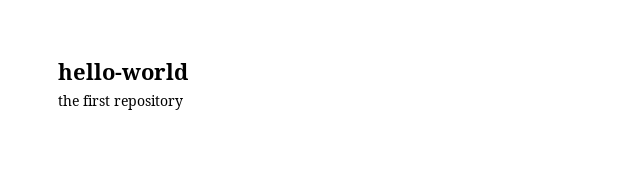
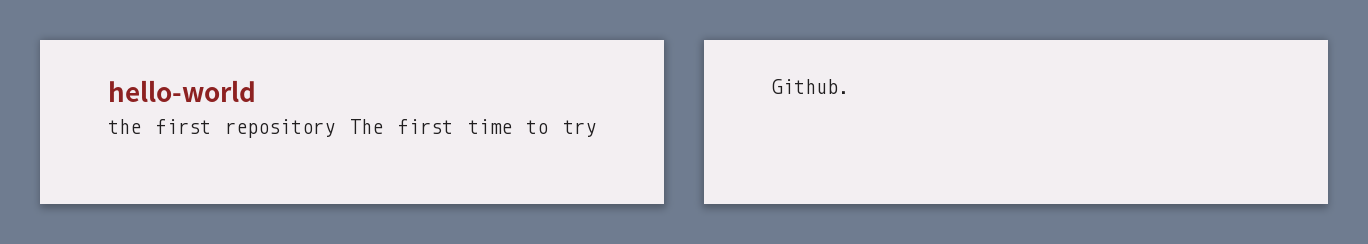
- the first repository
+ the first repository The first time to try Github.

